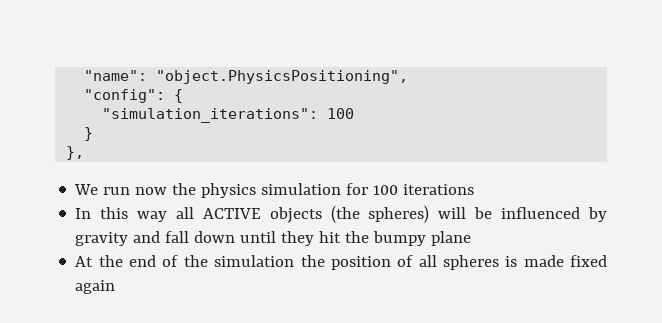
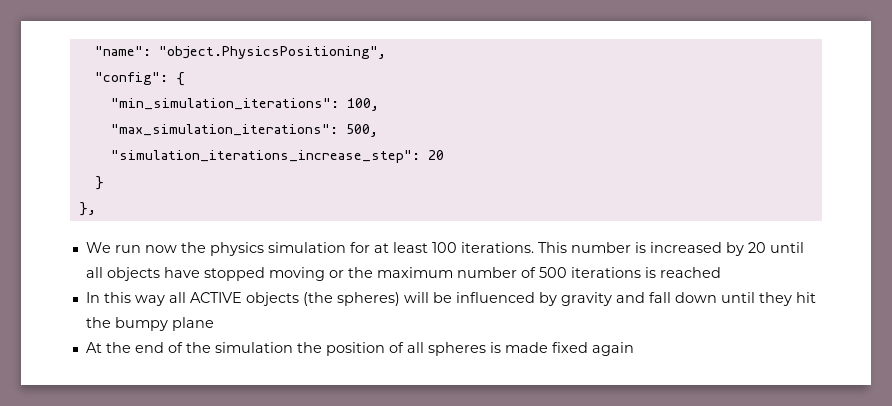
- "simulation_iterations": 100
+ "min_simulation_iterations": 100,
+ "max_simulation_iterations": 500,
+ "simulation_iterations_increase_step": 20
- We run now the physics simulation for 100 iterations
+ We run now the physics simulation for at least 100 iterations. This number is increased by 20 until all objects have stopped moving or the maximum number of 500 iterations is reached

